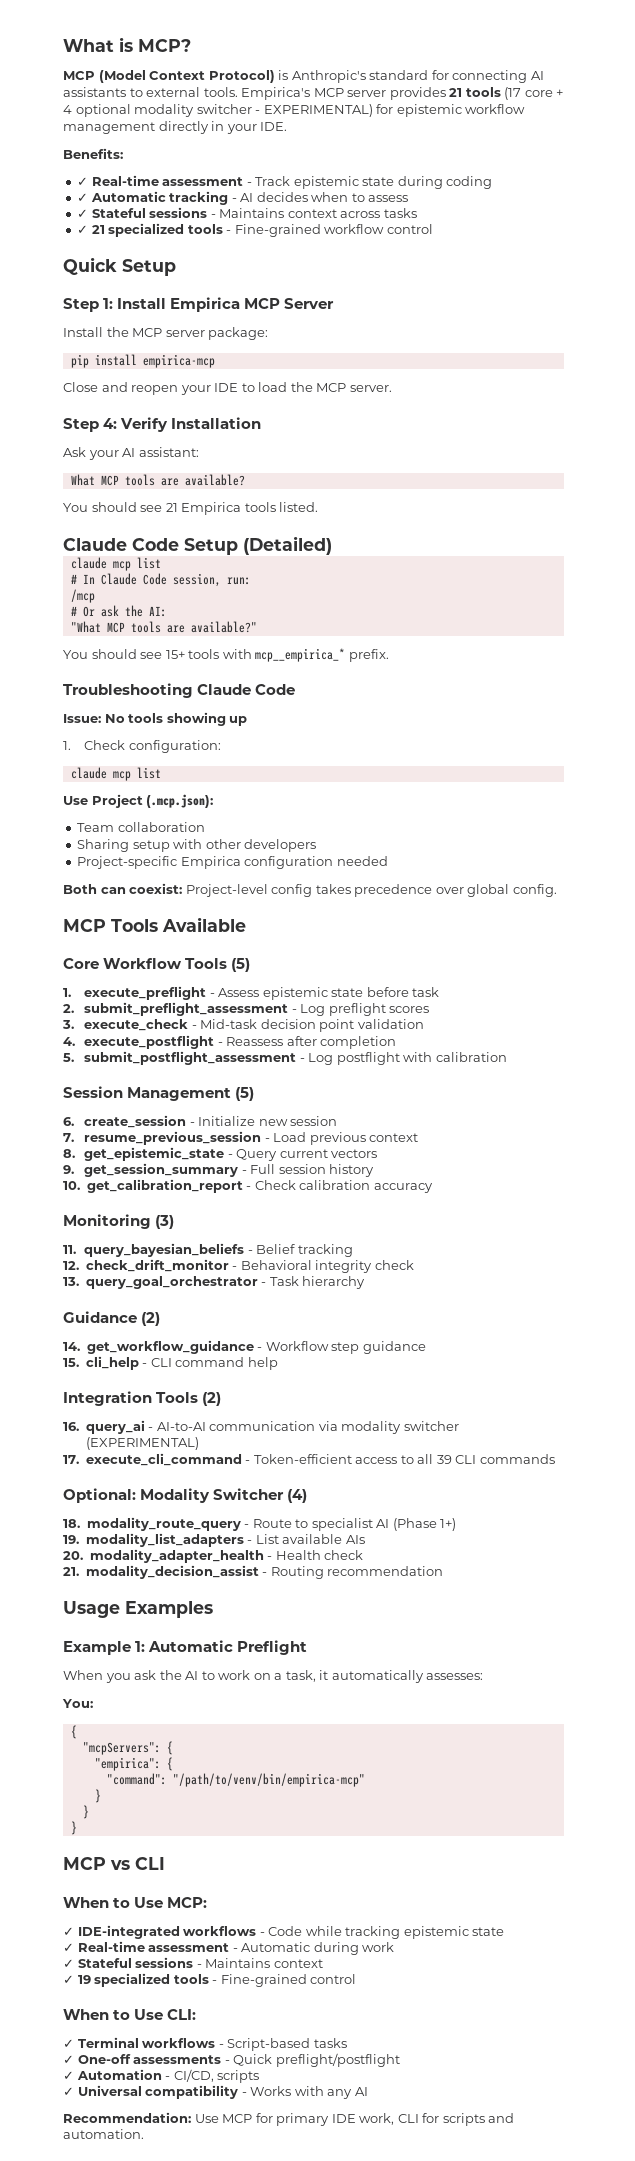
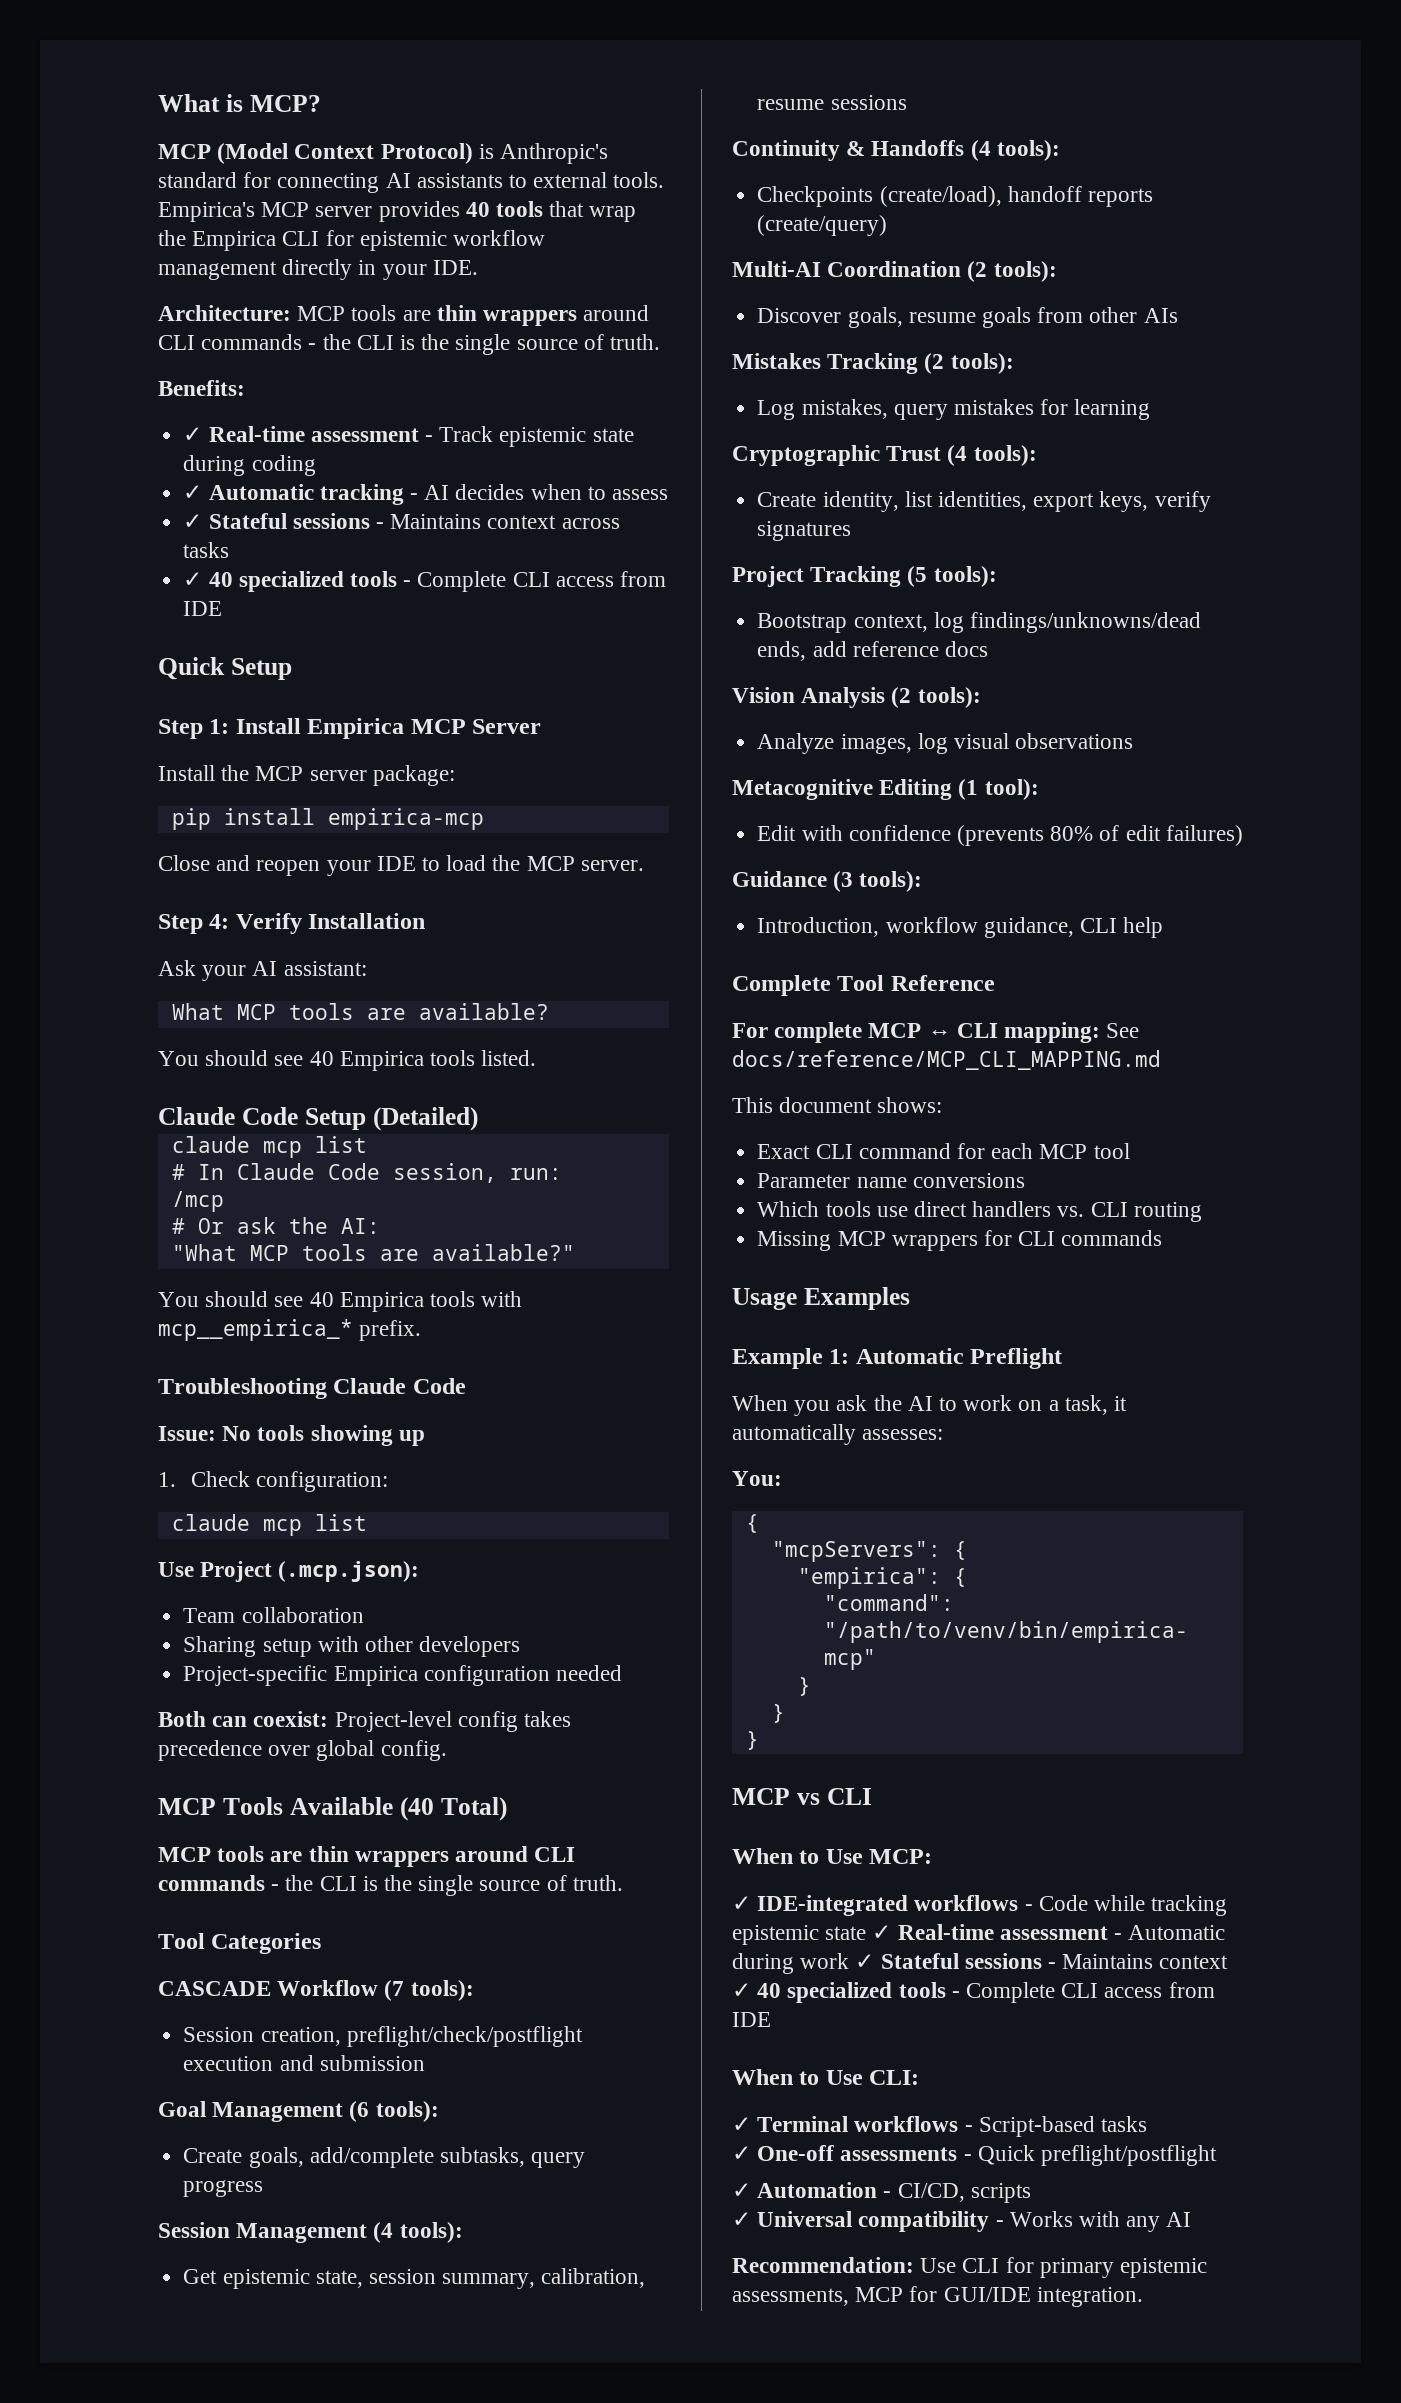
- Empirica's MCP server provides 21 tools (17 core + 4 optional modality switcher - EXPERIMENTAL) for epistemic workflow management directly in your IDE.
+ Empirica's MCP server provides 40 tools that wrap the Empirica CLI for epistemic workflow management directly in your IDE.
+ Architecture: MCP tools are thin wrappers around CLI commands - the CLI is the single source of truth.
  ✓ Stateful sessions - Maintains context across tasks
- ✓ 21 specialized tools - Fine-grained workflow control
+ ✓ 40 specialized tools - Complete CLI access from IDE
- You should see 21 Empirica tools listed.
+ You should see 40 Empirica tools listed.
- You should see 15+ tools with mcp__empirica_* prefix.
+ You should see 40 Empirica tools with mcp__empirica_* prefix.
- MCP Tools Available
- Core Workflow Tools (5)
- 1. execute_preflight - Assess epistemic state before task
- 2. submit_preflight_assessment - Log preflight scores
- 3. execute_check - Mid-task decision point validation
- 4. execute_postflight - Reassess after completion
- 5. submit_postflight_assessment - Log postflight with calibration
- Session Management (5)
- 6. create_session - Initialize new session
- 7. resume_previous_session - Load previous context
- 8. get_epistemic_state - Query current vectors
- 9. get_session_summary - Full session history
- 10. get_calibration_report - Check calibration accuracy
- Monitoring (3)
- 11. query_bayesian_beliefs - Belief tracking
- 12. check_drift_monitor - Behavioral integrity check
- 13. query_goal_orchestrator - Task hierarchy
- Guidance (2)
- 14. get_workflow_guidance - Workflow step guidance
- 15. cli_help - CLI command help
- Integration Tools (2)
- 16. query_ai - AI-to-AI communication via modality switcher (EXPERIMENTAL)
- 17. execute_cli_command - Token-efficient access to all 39 CLI commands
- Optional: Modality Switcher (4)
- 18. modality_route_query - Route to specialist AI (Phase 1+)
- 19. modality_list_adapters - List available AIs
- 20. modality_adapter_health - Health check
- 21. modality_decision_assist - Routing recommendation
+ MCP Tools Available (40 Total)
+ MCP tools are thin wrappers around CLI commands - the CLI is the single source of truth.
+ Tool Categories
+ CASCADE Workflow (7 tools):
+ Session creation, preflight/check/postflight execution and submission
+ Goal Management (6 tools):
+ Create goals, add/complete subtasks, query progress
+ Session Management (4 tools):
+ Get epistemic state, session summary, calibration, resume sessions
+ Continuity & Handoffs (4 tools):
+ Checkpoints (create/load), handoff reports (create/query)
+ Multi-AI Coordination (2 tools):
+ Discover goals, resume goals from other AIs
+ Mistakes Tracking (2 tools):
+ Log mistakes, query mistakes for learning
+ Cryptographic Trust (4 tools):
+ Create identity, list identities, export keys, verify signatures
+ Project Tracking (5 tools):
+ Bootstrap context, log findings/unknowns/dead ends, add reference docs
+ Vision Analysis (2 tools):
+ Analyze images, log visual observations
+ Metacognitive Editing (1 tool):
+ Edit with confidence (prevents 80% of edit failures)
+ Guidance (3 tools):
+ Introduction, workflow guidance, CLI help
+ Complete Tool Reference
+ For complete MCP ↔ CLI mapping: See docs/reference/MCP_CLI_MAPPING.md
+ This document shows:
+ Exact CLI command for each MCP tool
+ Parameter name conversions
+ Which tools use direct handlers vs. CLI routing
+ Missing MCP wrappers for CLI commands
- ✓ IDE-integrated workflows - Code while tracking epistemic state
- ✓ Real-time assessment - Automatic during work
- ✓ Stateful sessions - Maintains context
- ✓ 19 specialized tools - Fine-grained control
+ ✓ IDE-integrated workflows - Code while tracking epistemic state ✓ Real-time assessment - Automatic during work ✓ Stateful sessions - Maintains context ✓ 40 specialized tools - Complete CLI access from IDE
- Recommendation: Use MCP for primary IDE work, CLI for scripts and automation.
+ Recommendation: Use CLI for primary epistemic assessments, MCP for GUI/IDE integration.

